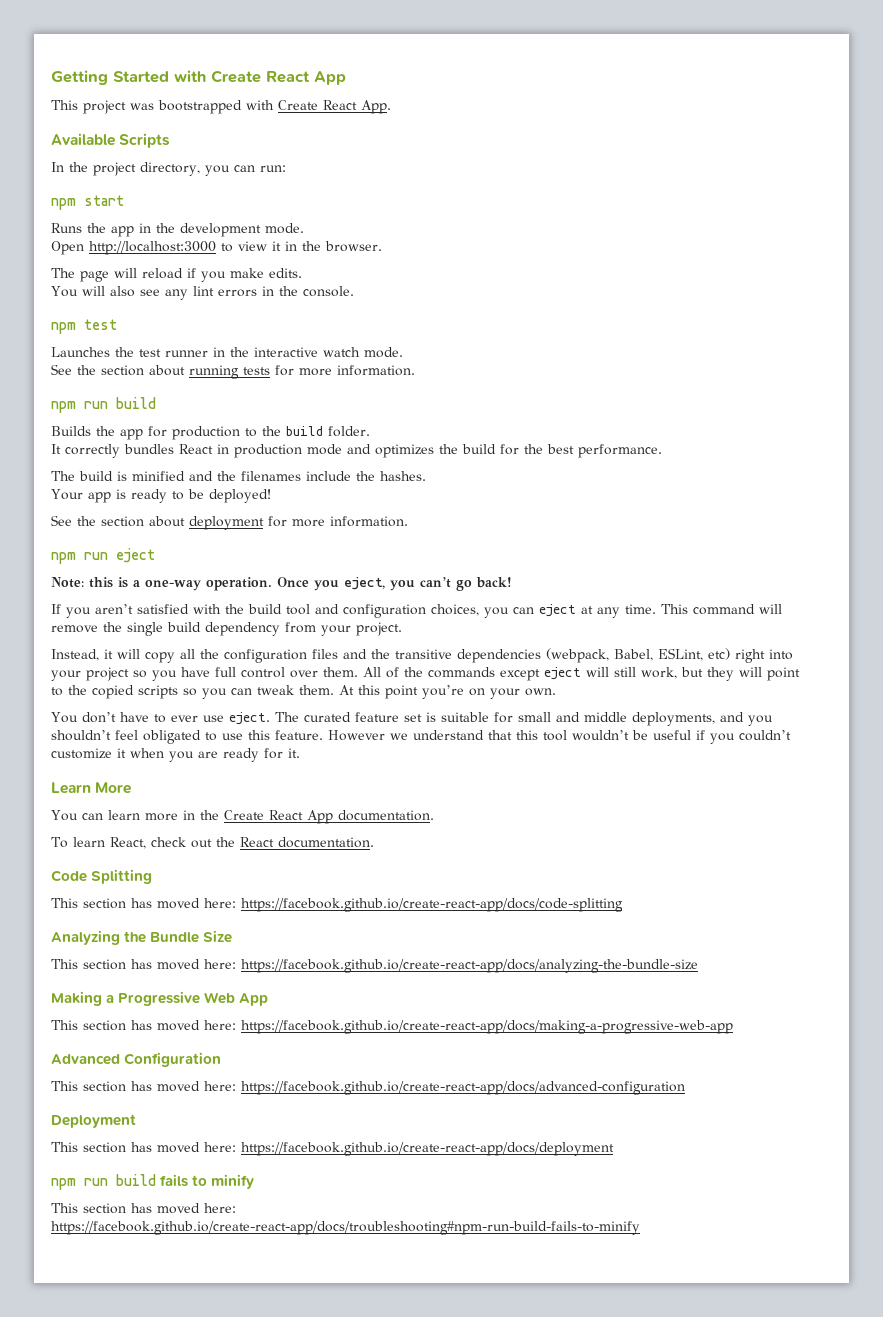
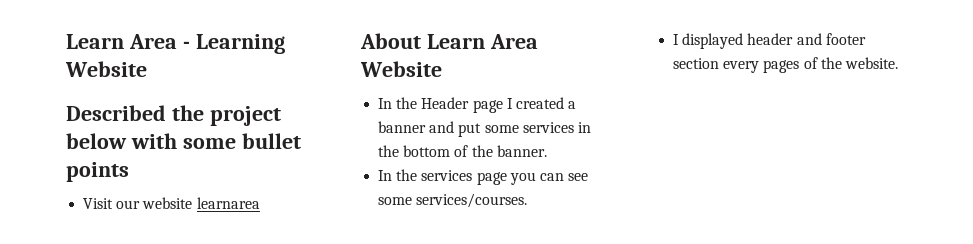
- Getting Started with Create React App
- This project was bootstrapped with Create React App.
- Available Scripts
- In the project directory, you can run:
- npm start
- Runs the app in the development mode.
- Open http://localhost:3000 to view it in the browser.
- The page will reload if you make edits.
- You will also see any lint errors in the console.
- npm test
- Launches the test runner in the interactive watch mode.
- See the section about running tests for more information.
- npm run build
- Builds the app for production to the build folder.
- It correctly bundles React in production mode and optimizes the build for the best performance.
- The build is minified and the filenames include the hashes.
- Your app is ready to be deployed!
- See the section about deployment for more information.
- npm run eject
- Note: this is a one-way operation. Once you eject, you can’t go back!
- If you aren’t satisfied with the build tool and configuration choices, you can eject at any time. This command will remove the single build dependency from your project.
- Instead, it will copy all the configuration files and the transitive dependencies (webpack, Babel, ESLint, etc) right into your project so you have full control over them. All of the commands except eject will still work, but they will point to the copied scripts so you can tweak them. At this point you’re on your own.
- You don’t have to ever use eject. The curated feature set is suitable for small and middle deployments, and you shouldn’t feel obligated to use this feature. However we understand that this tool wouldn’t be useful if you couldn’t customize it when you are ready for it.
- Learn More
- You can learn more in the Create React App documentation.
- To learn React, check out the React documentation.
- Code Splitting
- This section has moved here: https://facebook.github.io/create-react-app/docs/code-splitting
- Analyzing the Bundle Size
- This section has moved here: https://facebook.github.io/create-react-app/docs/analyzing-the-bundle-size
- Making a Progressive Web App
- This section has moved here: https://facebook.github.io/create-react-app/docs/making-a-progressive-web-app
- Advanced Configuration
- This section has moved here: https://facebook.github.io/create-react-app/docs/advanced-configuration
- Deployment
- This section has moved here: https://facebook.github.io/create-react-app/docs/deployment
- npm run build fails to minify
- This section has moved here: https://facebook.github.io/create-react-app/docs/troubleshooting#npm-run-build-fails-to-minify
+ Learn Area - Learning Website
+ Described the project below with some bullet points
+ Visit our website learnarea
+ About Learn Area Website
+ In the Header page I created a banner and put some services in the bottom of the banner.
+ In the services page you can see some services/courses.
+ I displayed header and footer section every pages of the website.

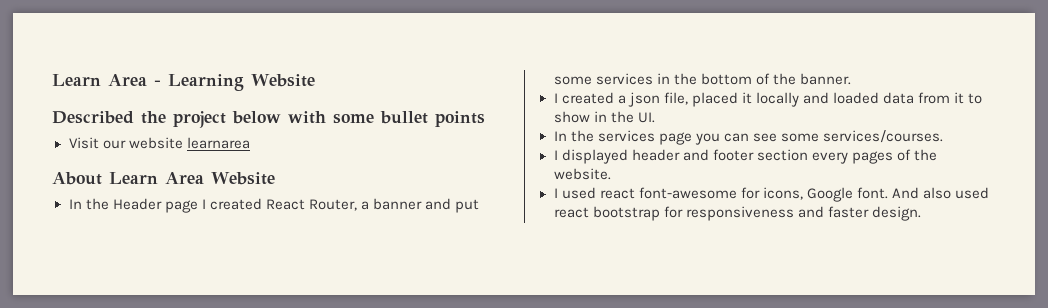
- In the Header page I created a banner and put some services in the bottom of the banner.
+ In the Header page I created React Router, a banner and put some services in the bottom of the banner.
+ I created a json file, placed it locally and loaded data from it to show in the UI.
+ I used react font-awesome for icons, Google font. And also used react bootstrap for responsiveness and faster design.

